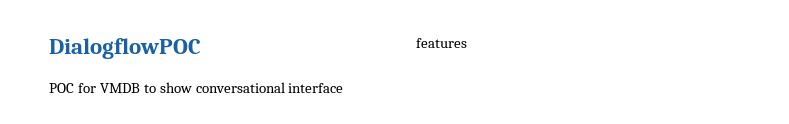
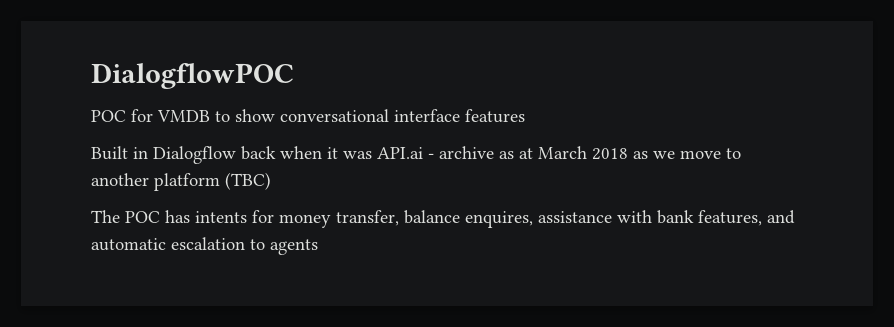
+ Built in Dialogflow back when it was API.ai - archive as at March 2018 as we move to another platform (TBC)
+ The POC has intents for money transfer, balance enquires, assistance with bank features, and automatic escalation to agents

